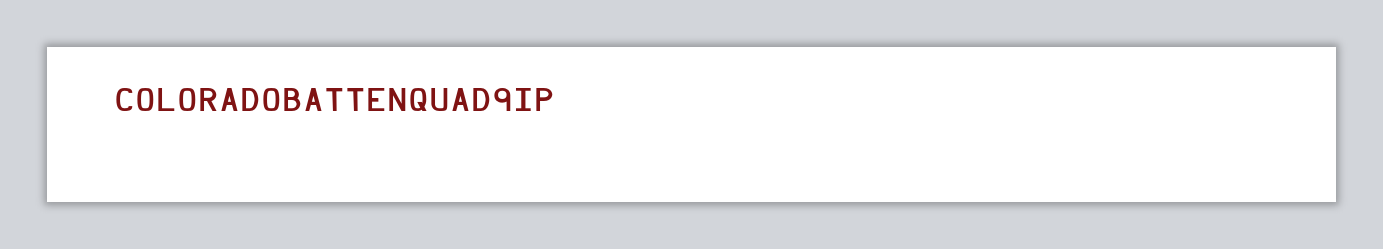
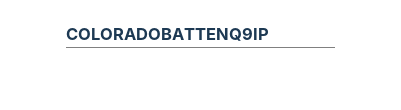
- COLORADOBATTENQUAD9IP
+ COLORADOBATTENQ9IP

